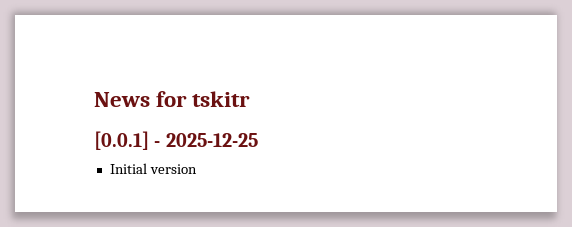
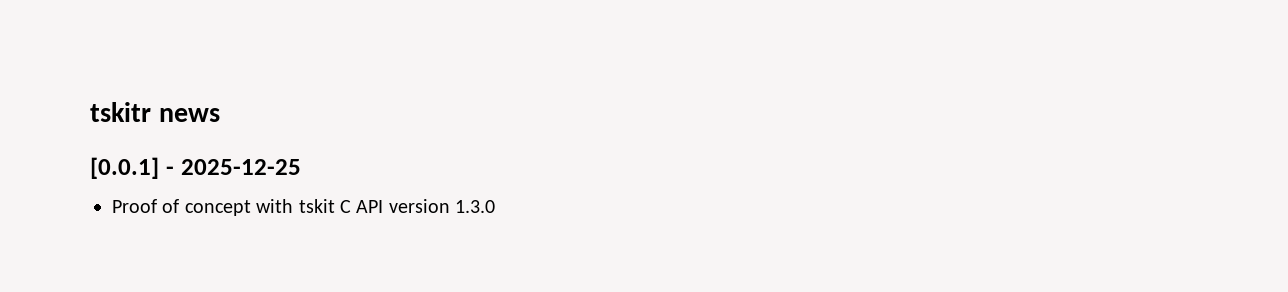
- News for tskitr
+ tskitr news
- Initial version
+ Proof of concept with tskit C API version 1.3.0

